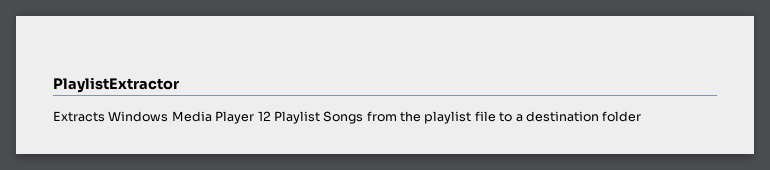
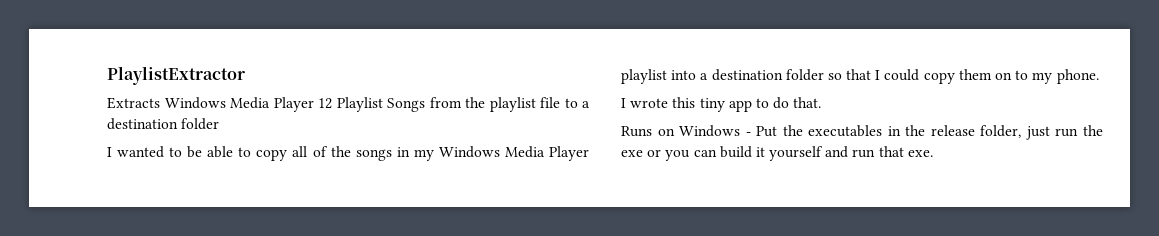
+ I wanted to be able to copy all of the songs in my Windows Media Player playlist into a destination folder so that I could copy them on to my phone.
+ I wrote this tiny app to do that.
+ Runs on Windows - Put the executables in the release folder, just run the exe or you can build it yourself and run that exe.

